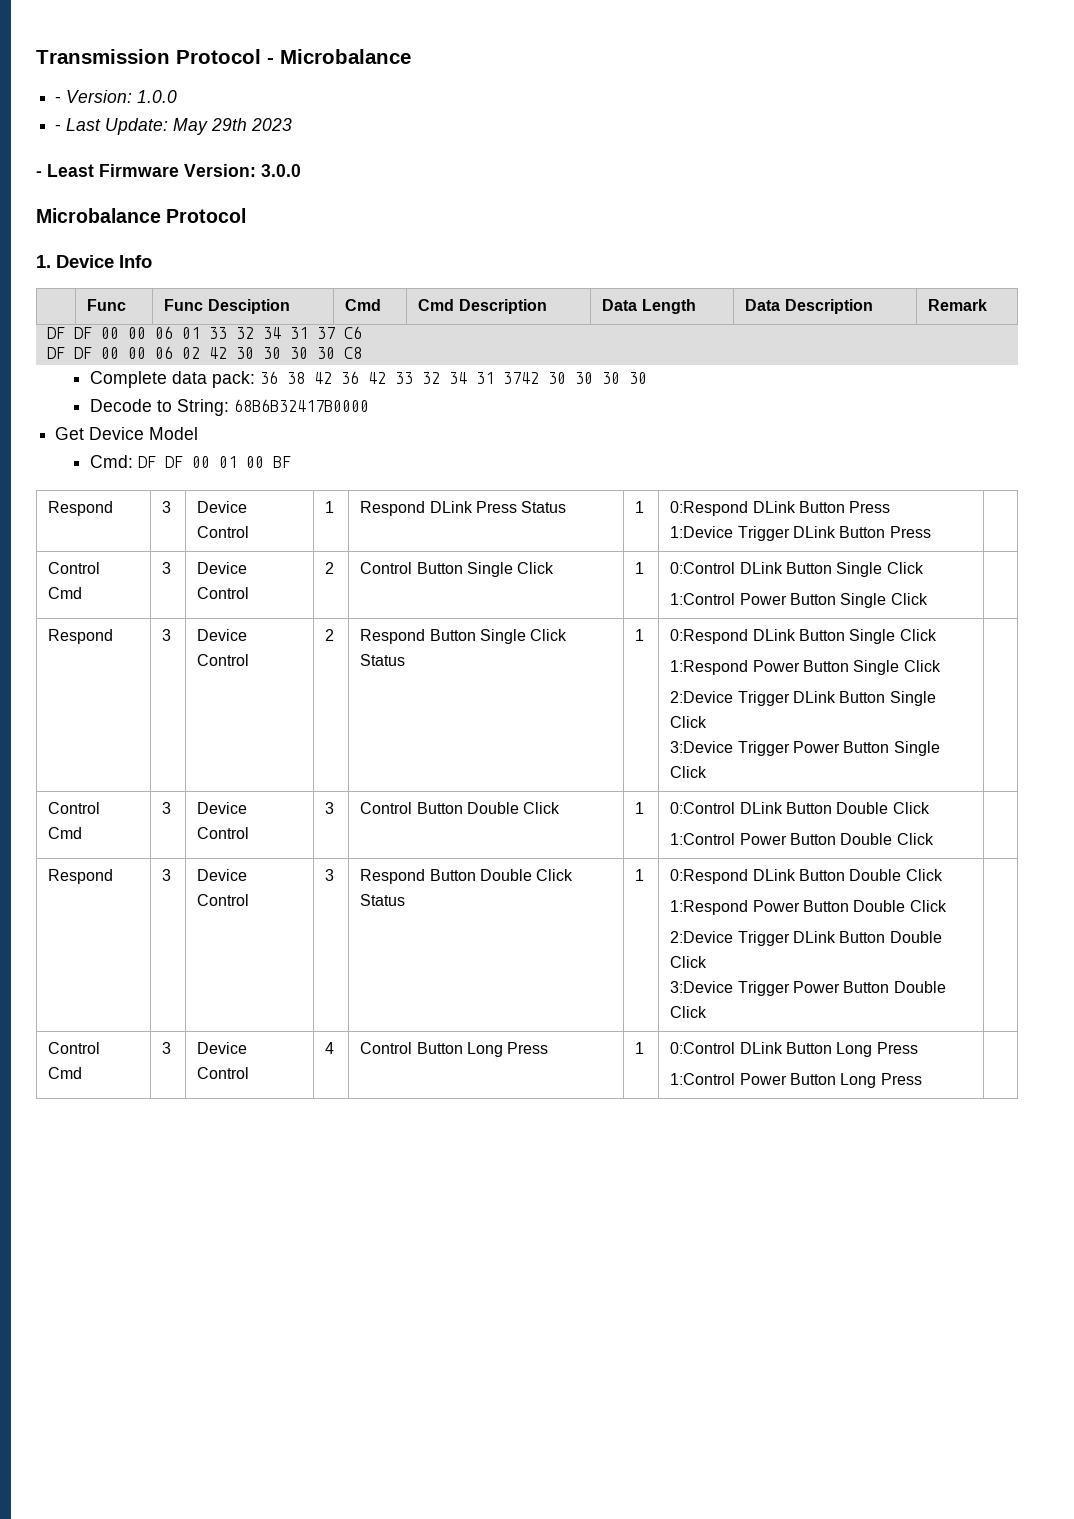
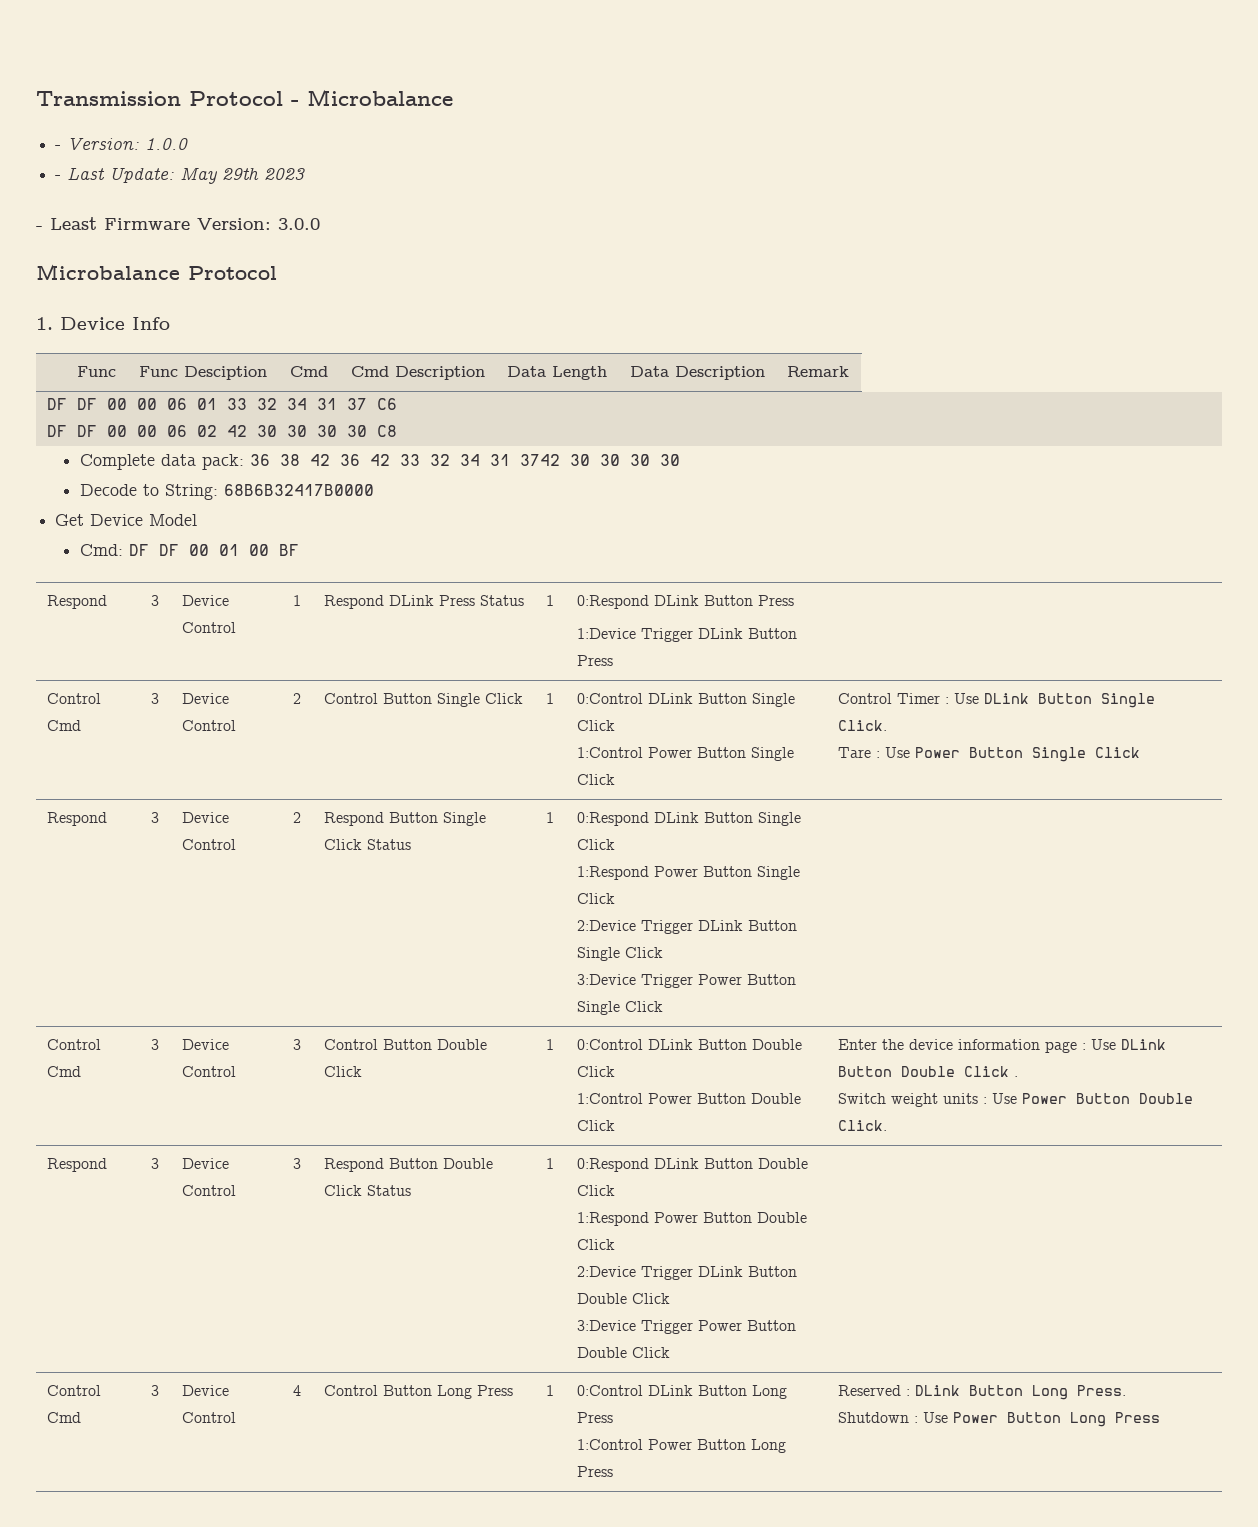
  Control Cmd | 3 | Device Control | 2 | Control Button Single Click | 1 | 0:Control DLink Button Single Click
- 1:Control Power Button Single Click |
+ 1:Control Power Button Single Click | Control Timer : Use DLink Button Single Click.
+ Tare : Use Power Button Single Click
+ Enter the device information page : Use DLink Button Double Click .
+ Switch weight units : Use Power Button Double Click.
  Control Cmd | 3 | Device Control | 4 | Control Button Long Press | 1 | 0:Control DLink Button Long Press
- 1:Control Power Button Long Press |
+ 1:Control Power Button Long Press | Reserved : DLink Button Long Press.
+ Shutdown : Use Power Button Long Press

